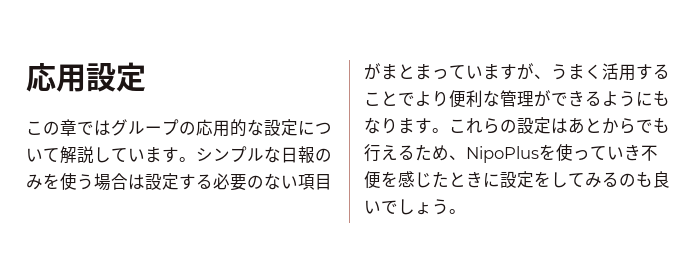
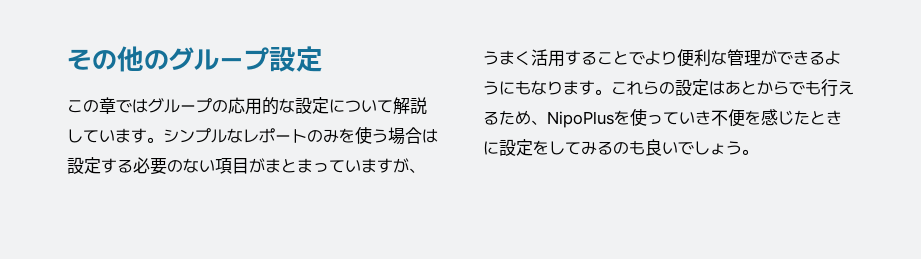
- 応用設定
+ その他のグループ設定
- シンプルな日報のみを使う場合は設定する必要のない項目がまとまっていますが、うまく活用することでより便利な管理ができるようにもなります。
+ シンプルなレポートのみを使う場合は設定する必要のない項目がまとまっていますが、うまく活用することでより便利な管理ができるようにもなります。

